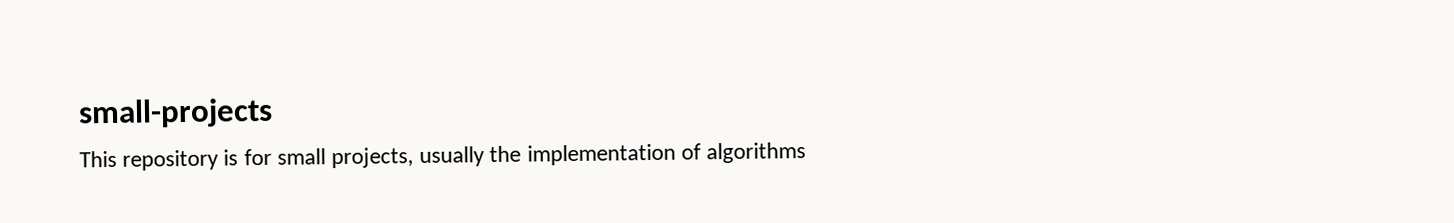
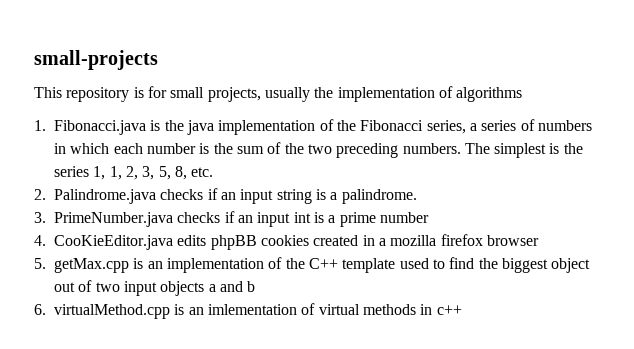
+ 1. Fibonacci.java is the java implementation of the Fibonacci series, a series of numbers in which each number is the sum of the two preceding numbers. The simplest is the series 1, 1, 2, 3, 5, 8, etc.
+ 2. Palindrome.java checks if an input string is a palindrome.
+ 3. PrimeNumber.java checks if an input int is a prime number
+ 4. CooKieEditor.java edits phpBB cookies created in a mozilla firefox browser
+ 5. getMax.cpp is an implementation of the C++ template used to find the biggest object out of two input objects a and b
+ 6. virtualMethod.cpp is an imlementation of virtual methods in c++

